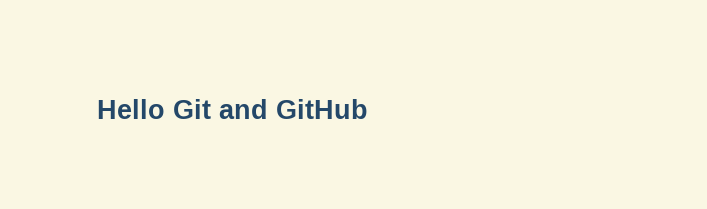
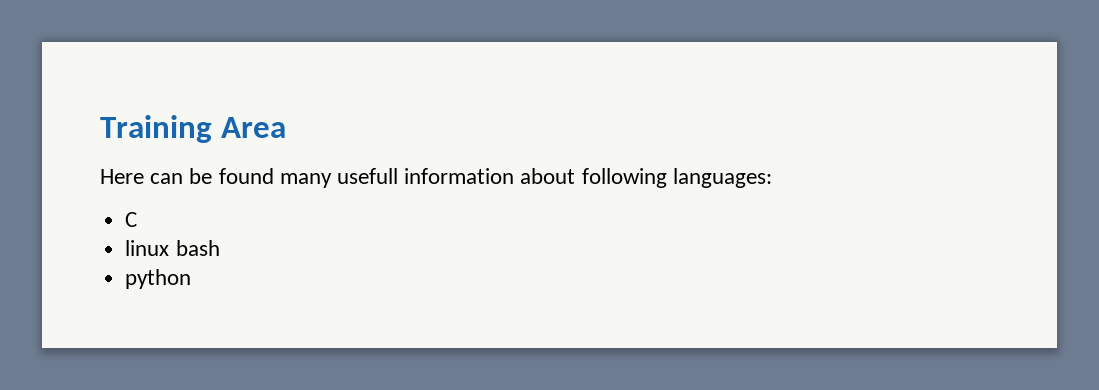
- Hello Git and GitHub
+ Training Area
+ Here can be found many usefull information about following languages:
+ C
+ linux bash
+ python

